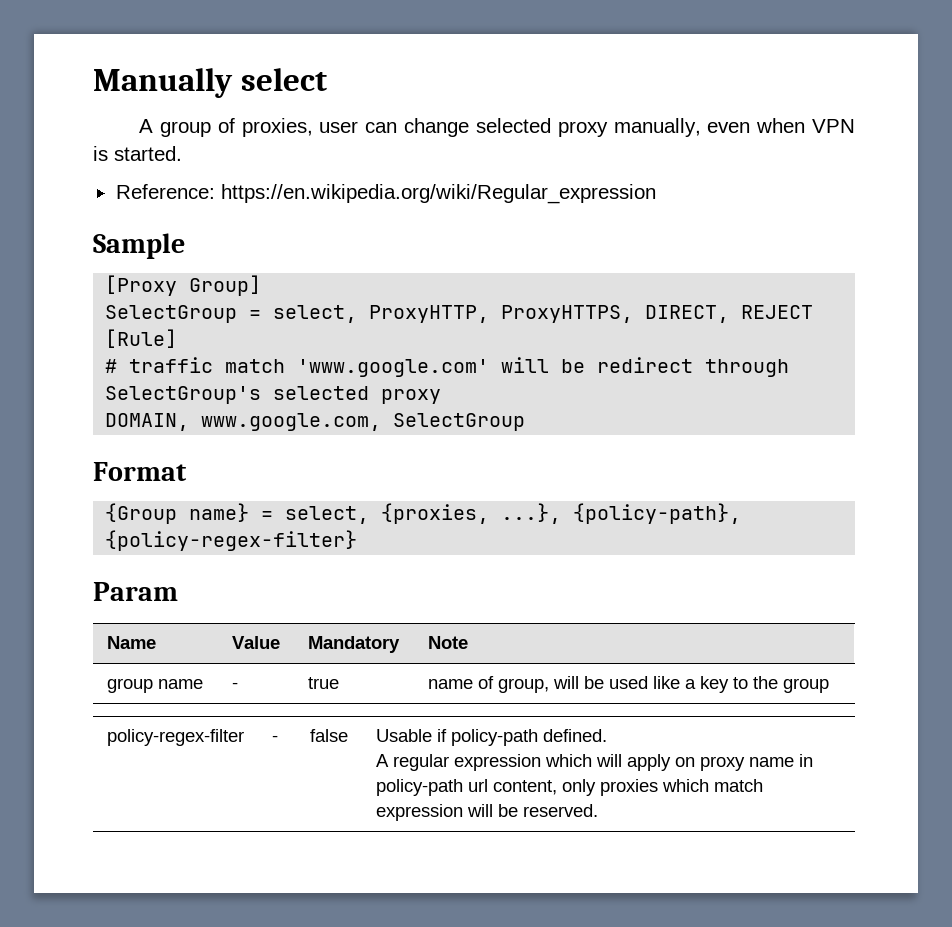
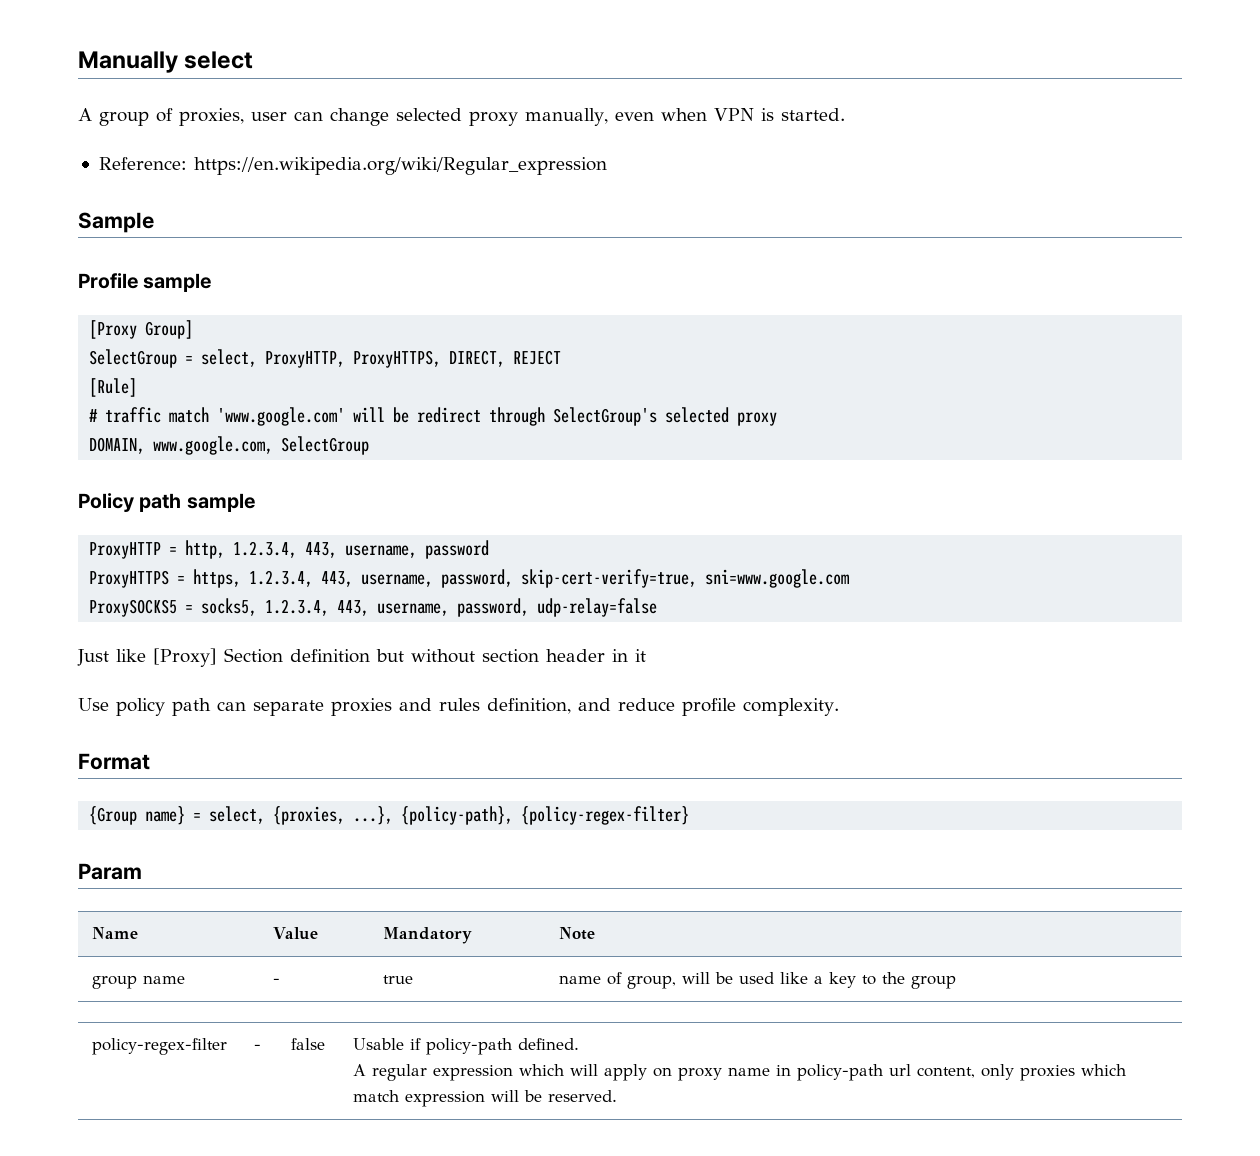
+ Profile sample
+ Policy path sample
+ ProxyHTTP = http, 1.2.3.4, 443, username, password
+ ProxyHTTPS = https, 1.2.3.4, 443, username, password, skip-cert-verify=true, sni=www.google.com
+ ProxySOCKS5 = socks5, 1.2.3.4, 443, username, password, udp-relay=false
+ Just like [Proxy] Section definition but without section header in it
+ Use policy path can separate proxies and rules definition, and reduce profile complexity.

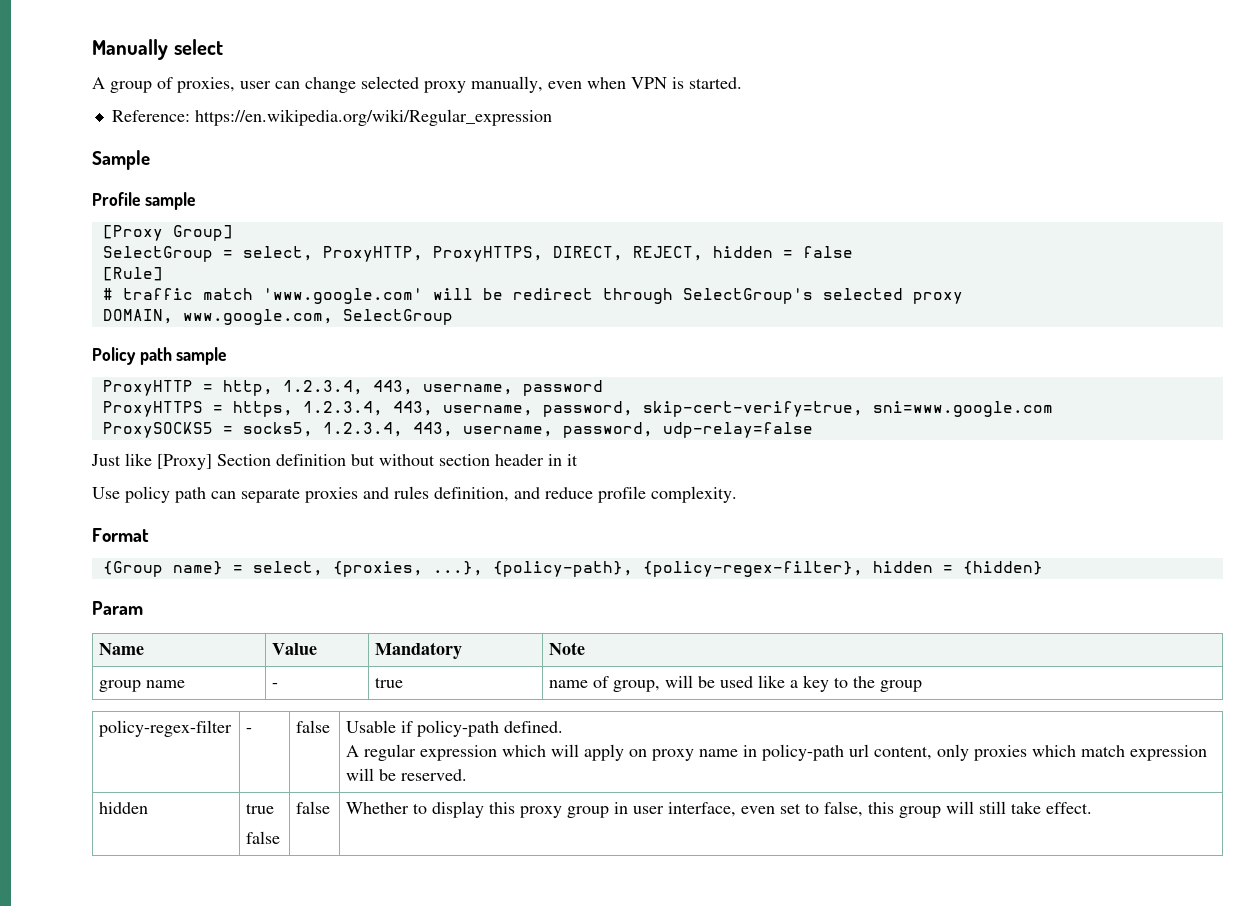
- SelectGroup = select, ProxyHTTP, ProxyHTTPS, DIRECT, REJECT
+ SelectGroup = select, ProxyHTTP, ProxyHTTPS, DIRECT, REJECT, hidden = false
- {Group name} = select, {proxies, ...}, {policy-path}, {policy-regex-filter}
+ {Group name} = select, {proxies, ...}, {policy-path}, {policy-regex-filter}, hidden = {hidden}
+ hidden | true
+ false | false | Whether to display this proxy group in user interface, even set to false, this group will still take effect.

